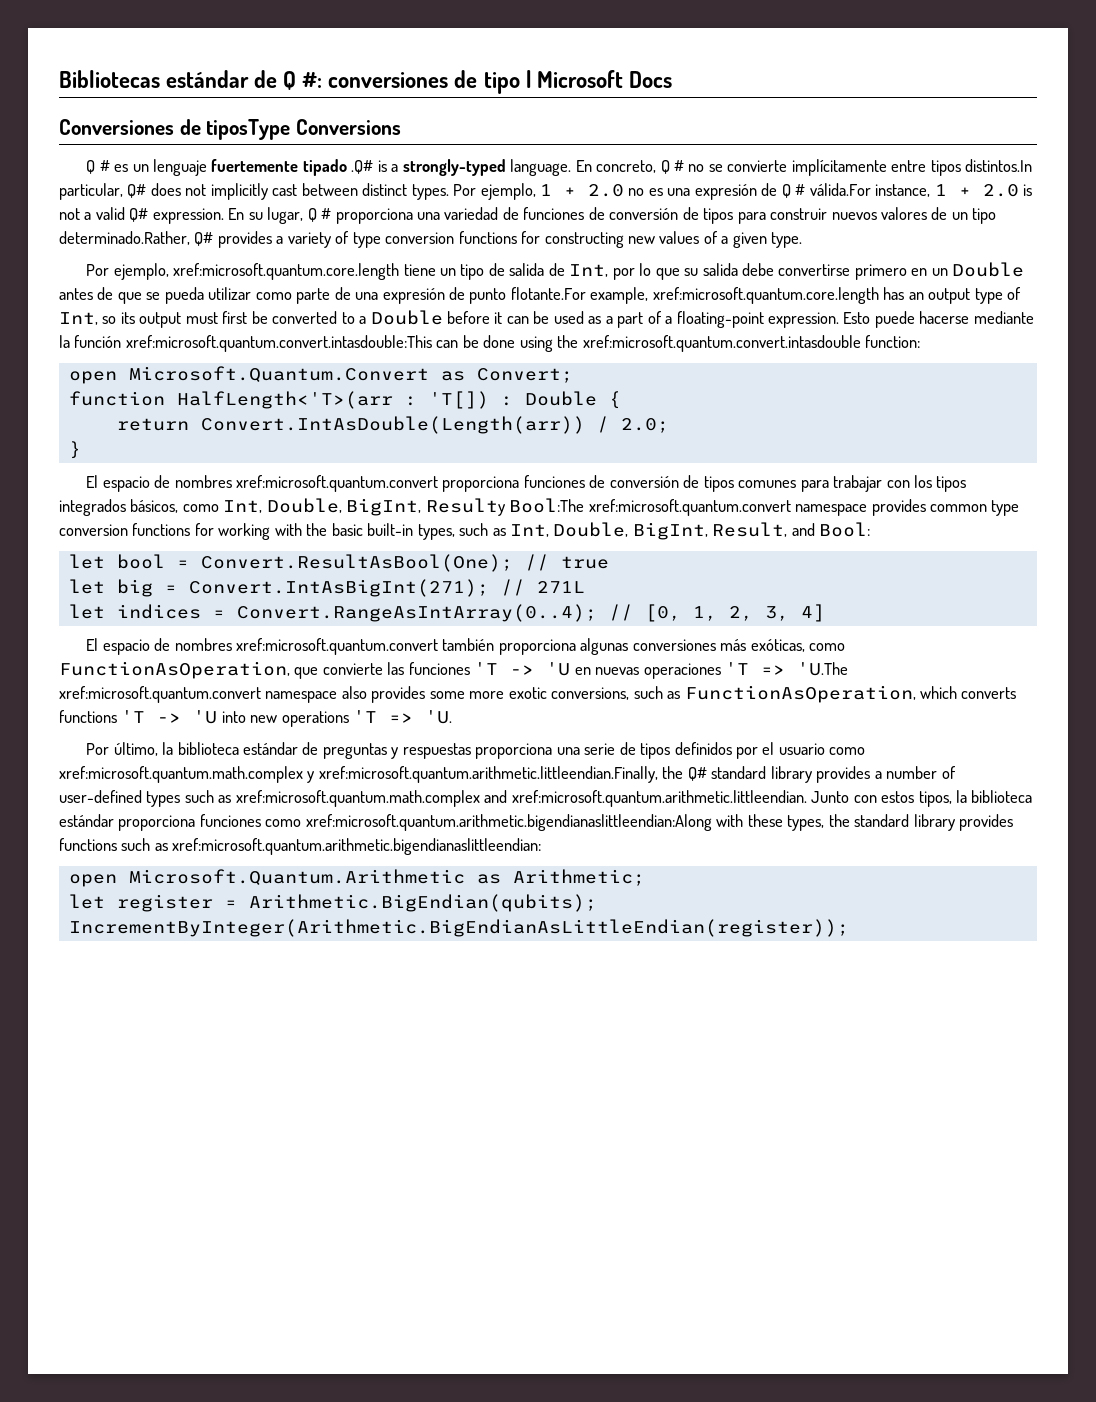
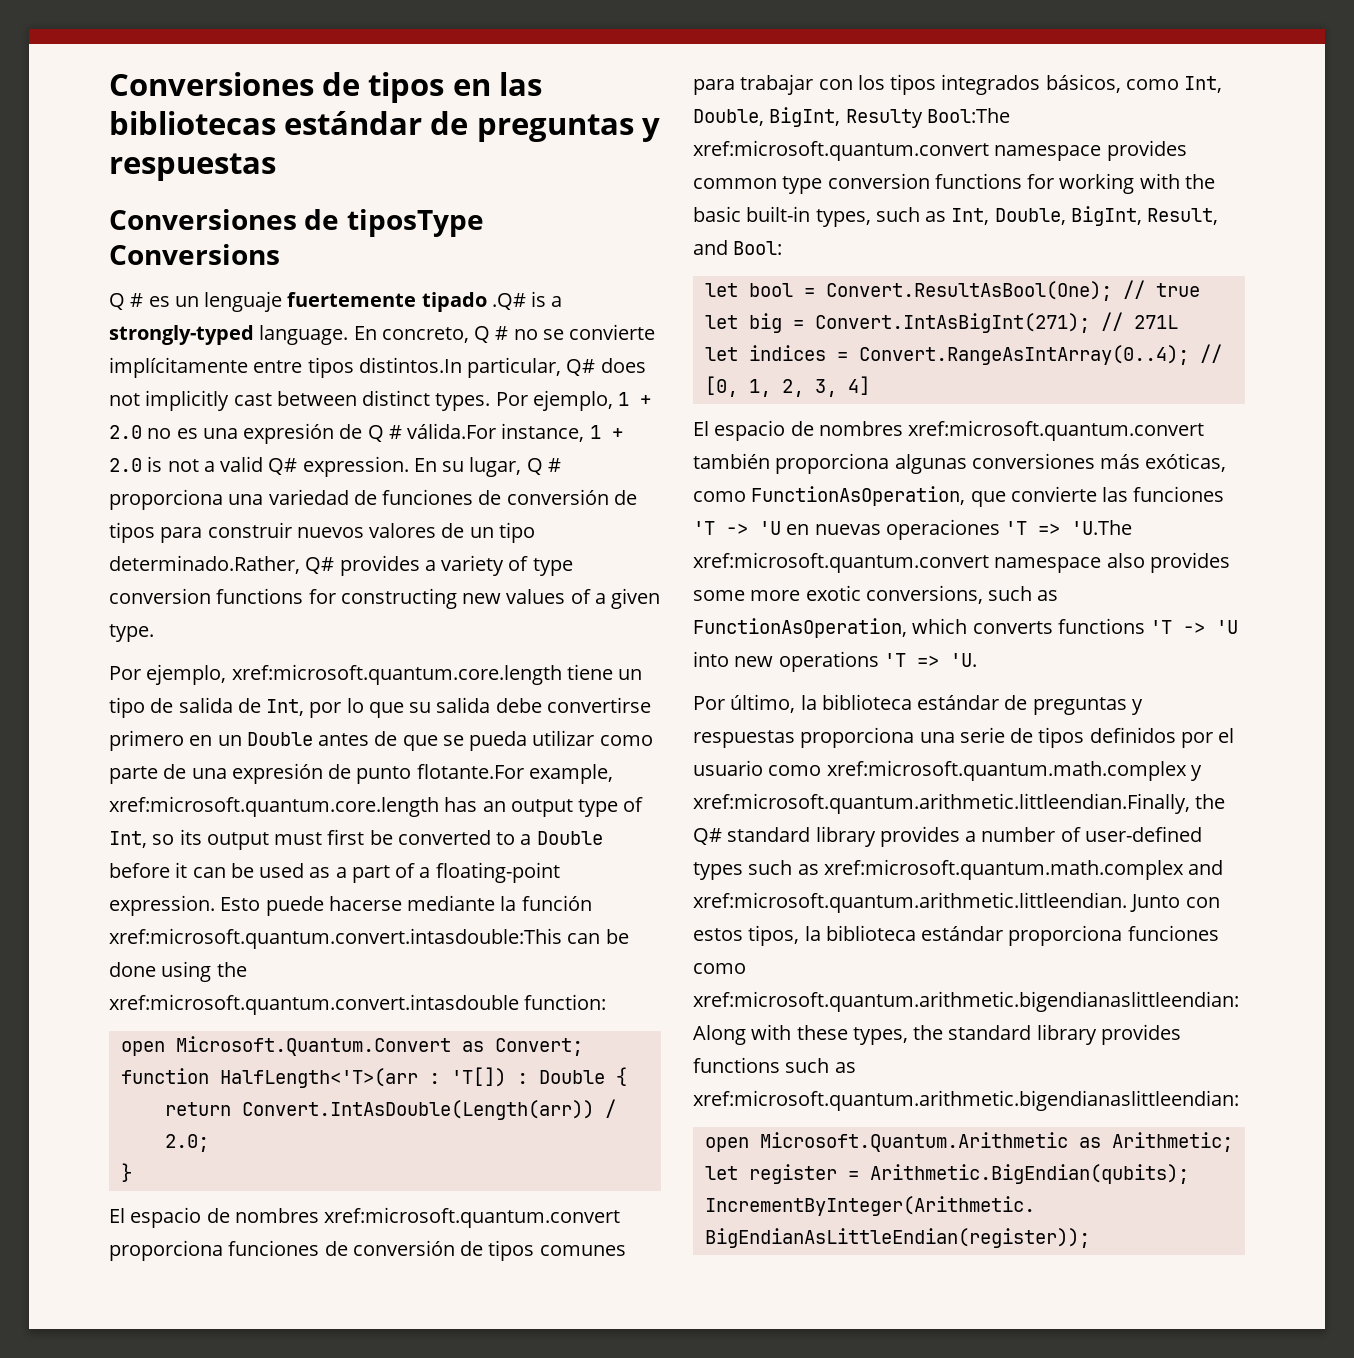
- Bibliotecas estándar de Q #: conversiones de tipo | Microsoft Docs
+ Conversiones de tipos en las bibliotecas estándar de preguntas y respuestas

